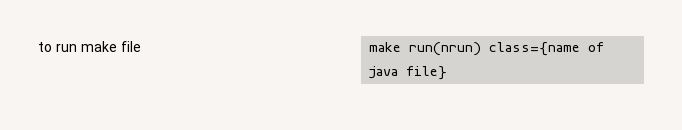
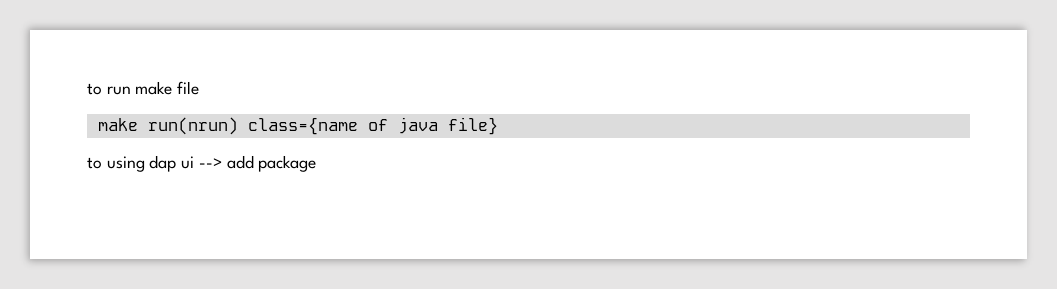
+ to using dap ui --> add package

